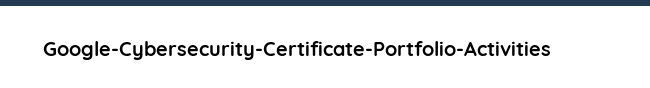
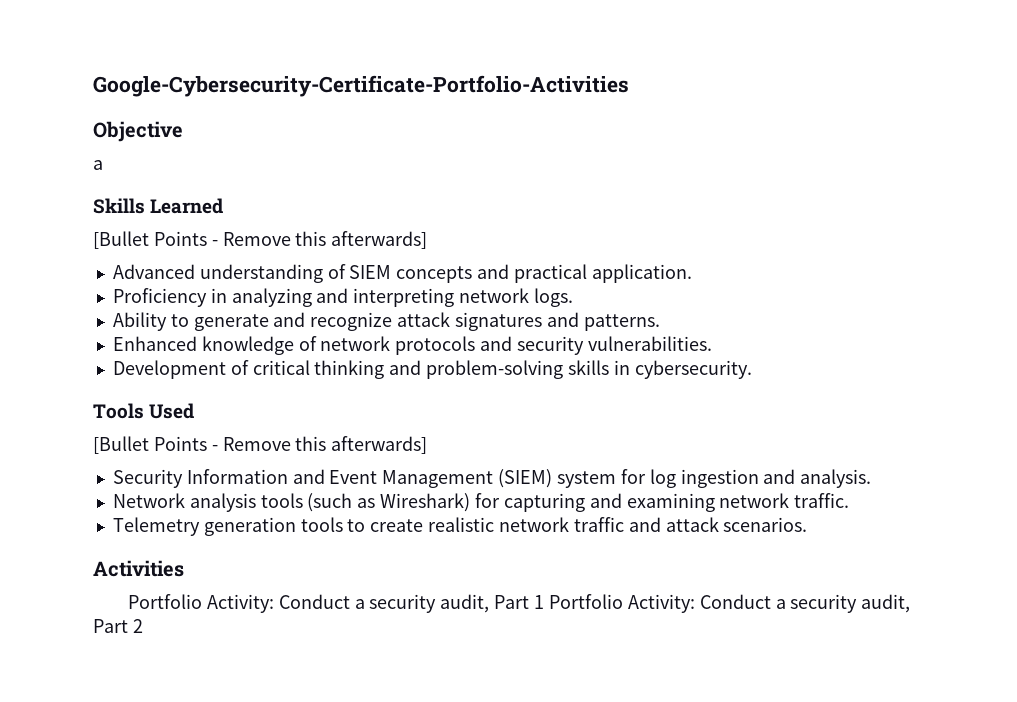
+ Objective
+ a
+ Skills Learned
+ [Bullet Points - Remove this afterwards]
+ Advanced understanding of SIEM concepts and practical application.
+ Proficiency in analyzing and interpreting network logs.
+ Ability to generate and recognize attack signatures and patterns.
+ Enhanced knowledge of network protocols and security vulnerabilities.
+ Development of critical thinking and problem-solving skills in cybersecurity.
+ Tools Used
+ [Bullet Points - Remove this afterwards]
+ Security Information and Event Management (SIEM) system for log ingestion and analysis.
+ Network analysis tools (such as Wireshark) for capturing and examining network traffic.
+ Telemetry generation tools to create realistic network traffic and attack scenarios.
+ Activities
+ Portfolio Activity: Conduct a security audit, Part 1 Portfolio Activity: Conduct a security audit, Part 2

